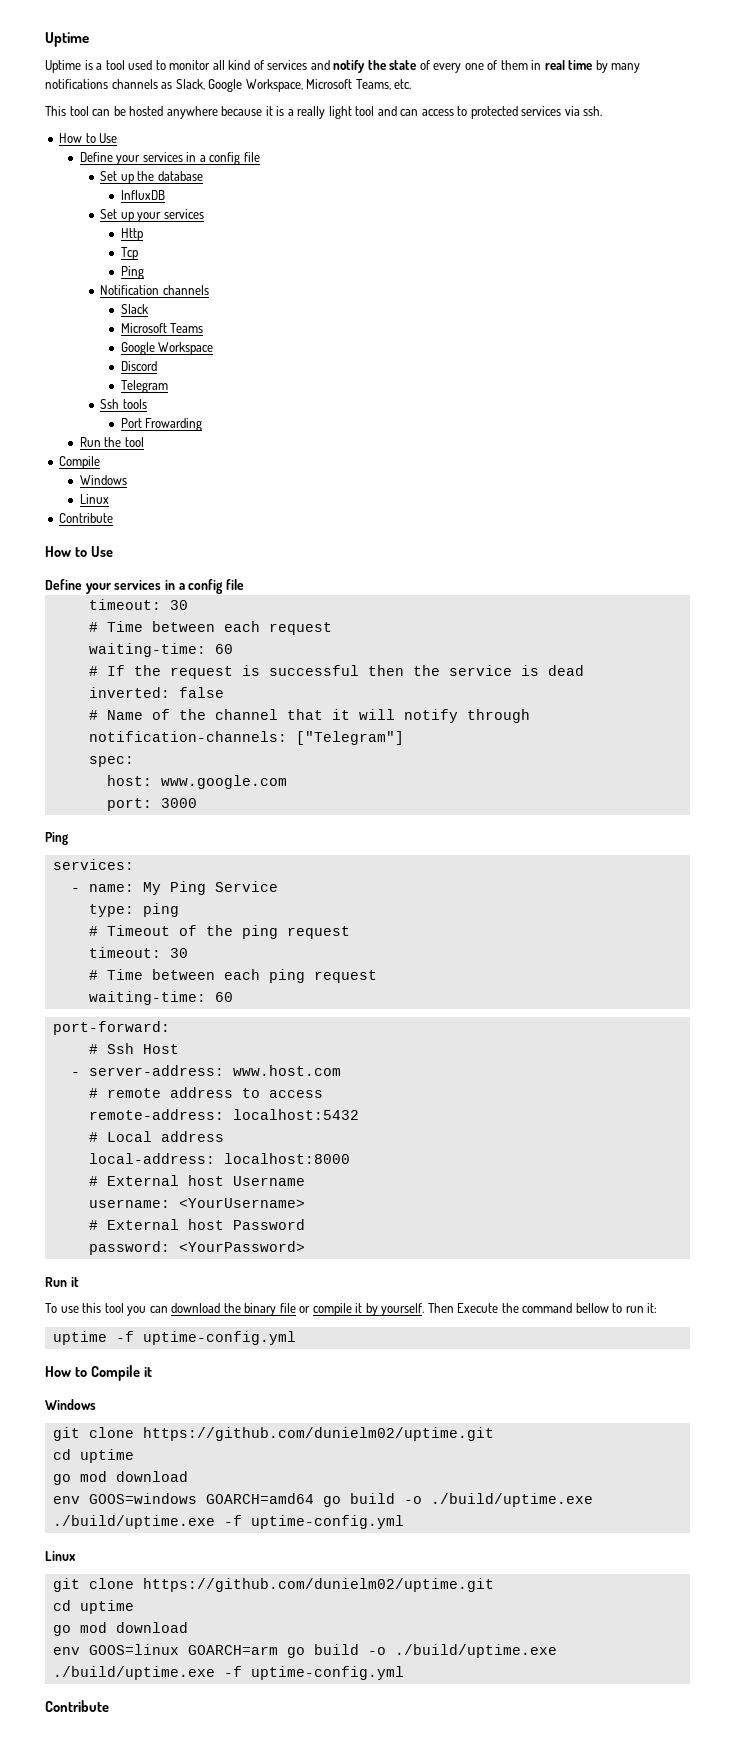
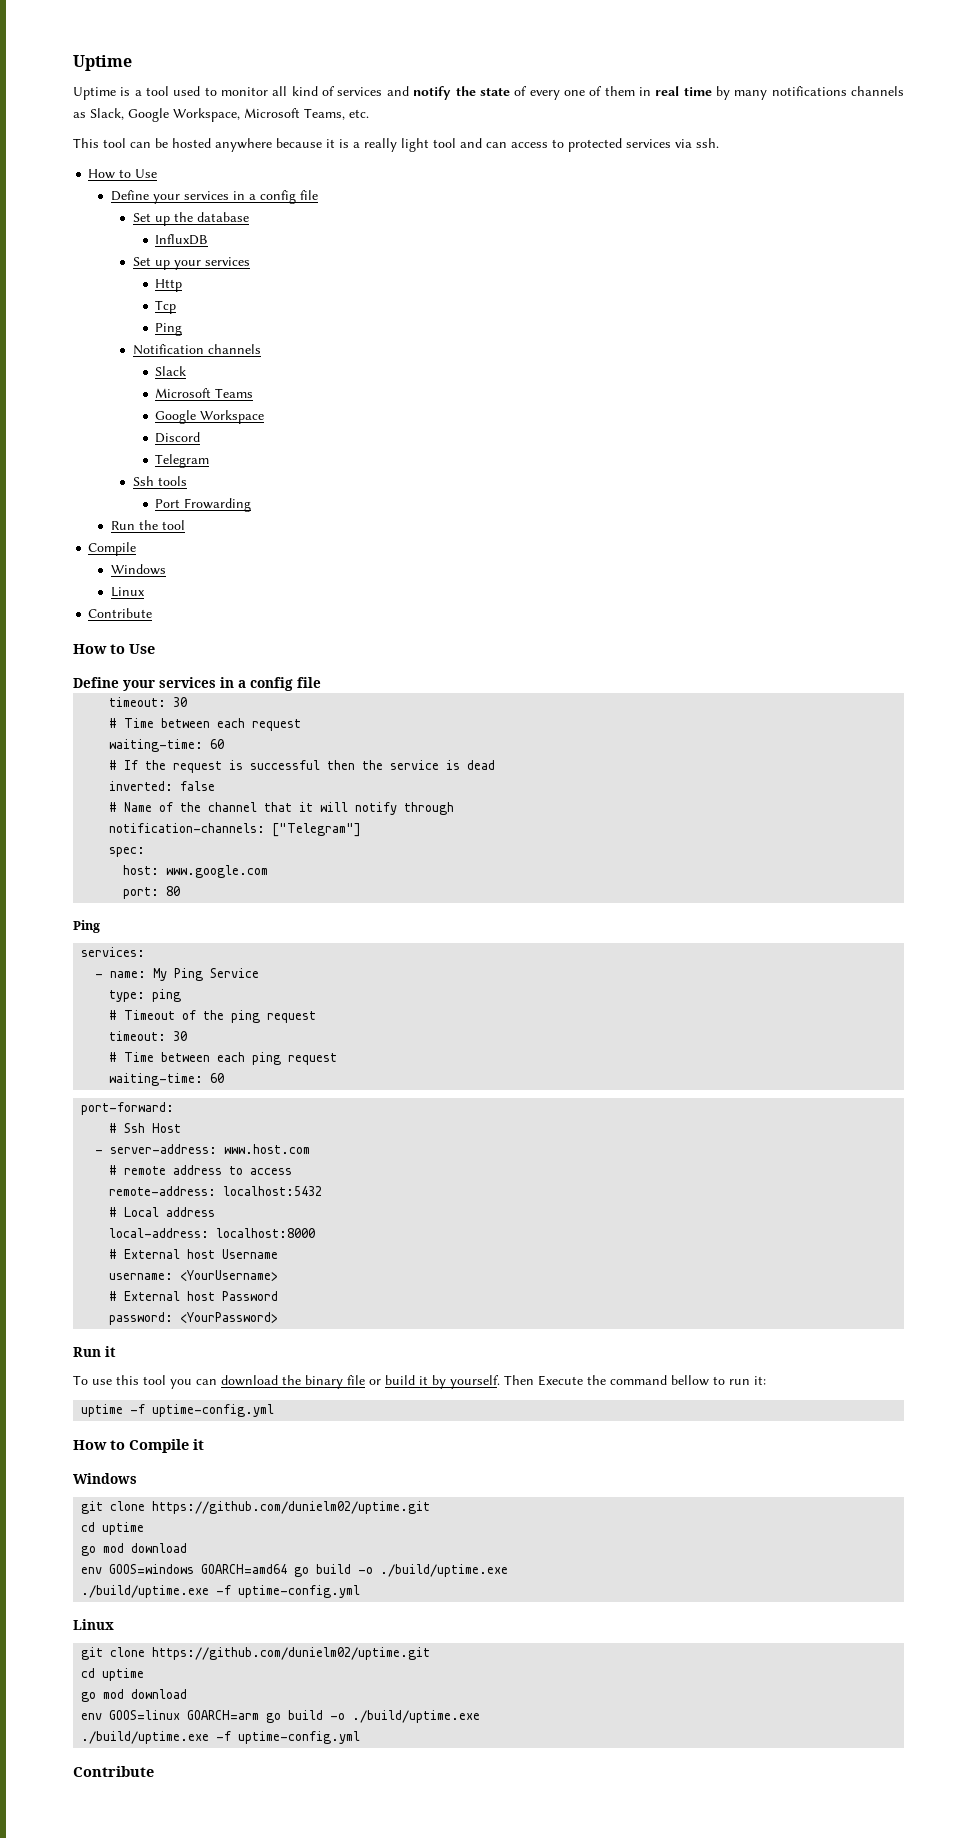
- port: 3000
+ port: 80
- To use this tool you can download the binary file or compile it by yourself.
+ To use this tool you can download the binary file or build it by yourself.

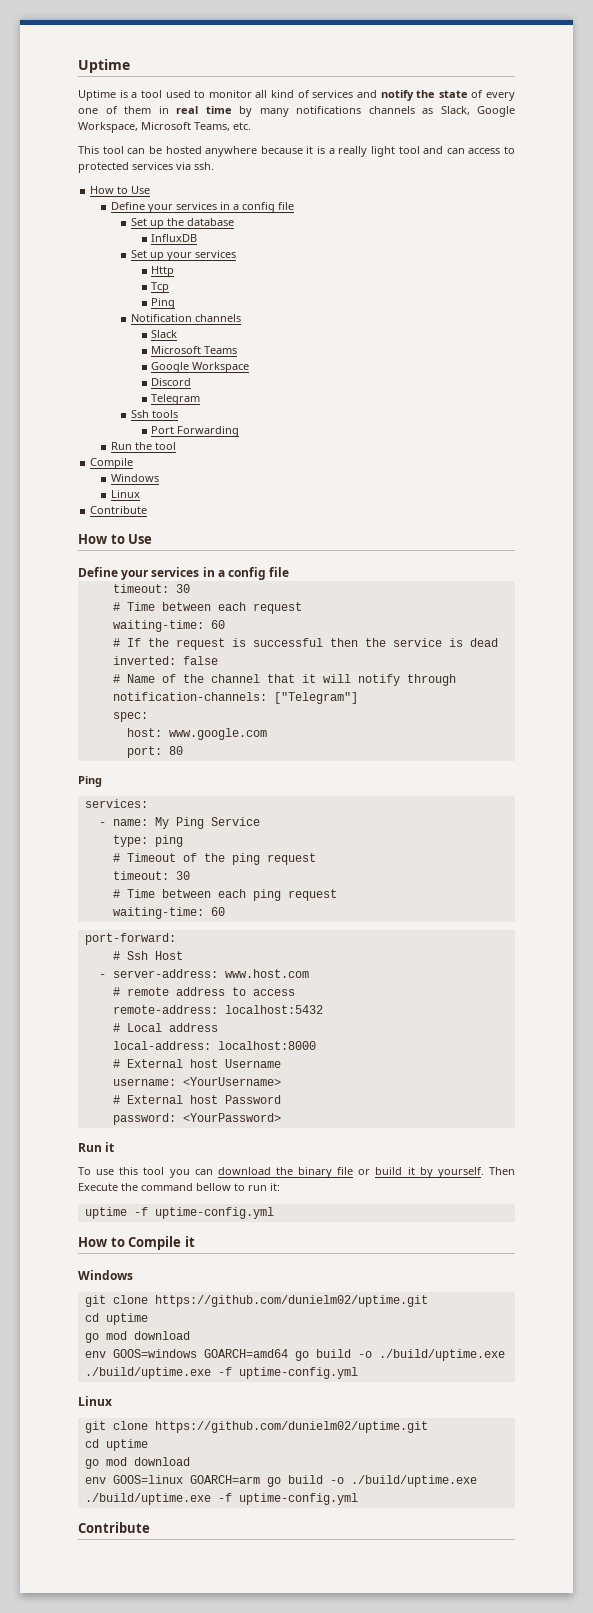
- Port Frowarding
+ Port Forwarding

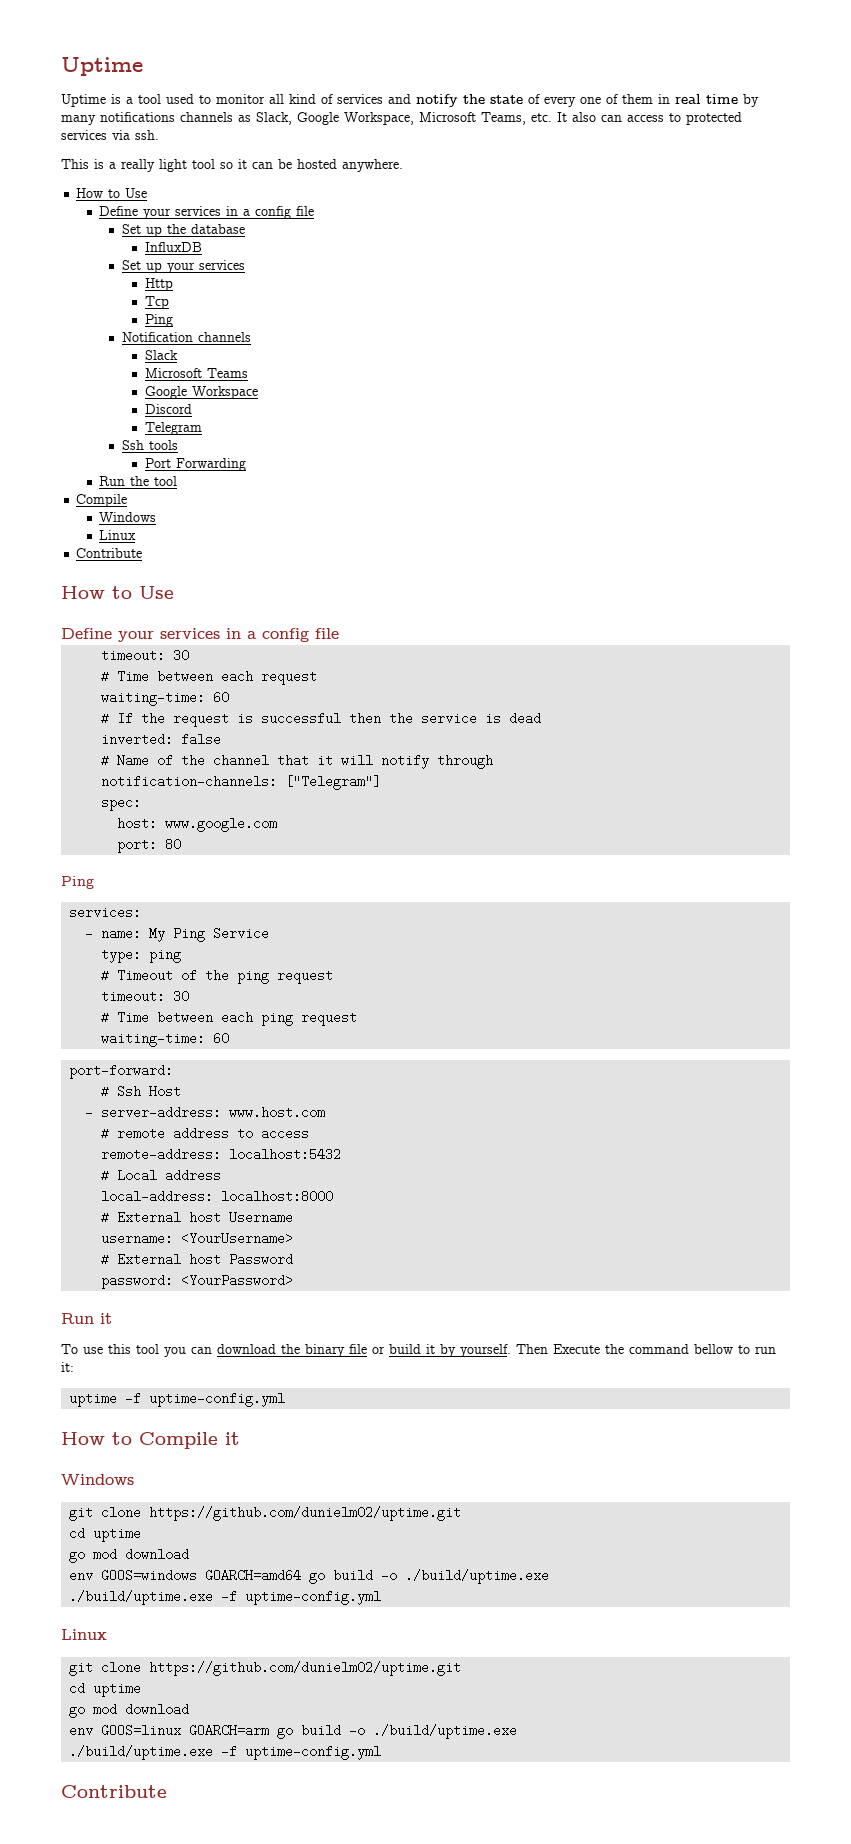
- Uptime is a tool used to monitor all kind of services and notify the state of every one of them in real time by many notifications channels as Slack, Google Workspace, Microsoft Teams, etc.
- This tool can be hosted anywhere because it is a really light tool and can access to protected services via ssh.
+ Uptime is a tool used to monitor all kind of services and notify the state of every one of them in real time by many notifications channels as Slack, Google Workspace, Microsoft Teams, etc. It also can access to protected services via ssh.
+ This is a really light tool so it can be hosted anywhere.

